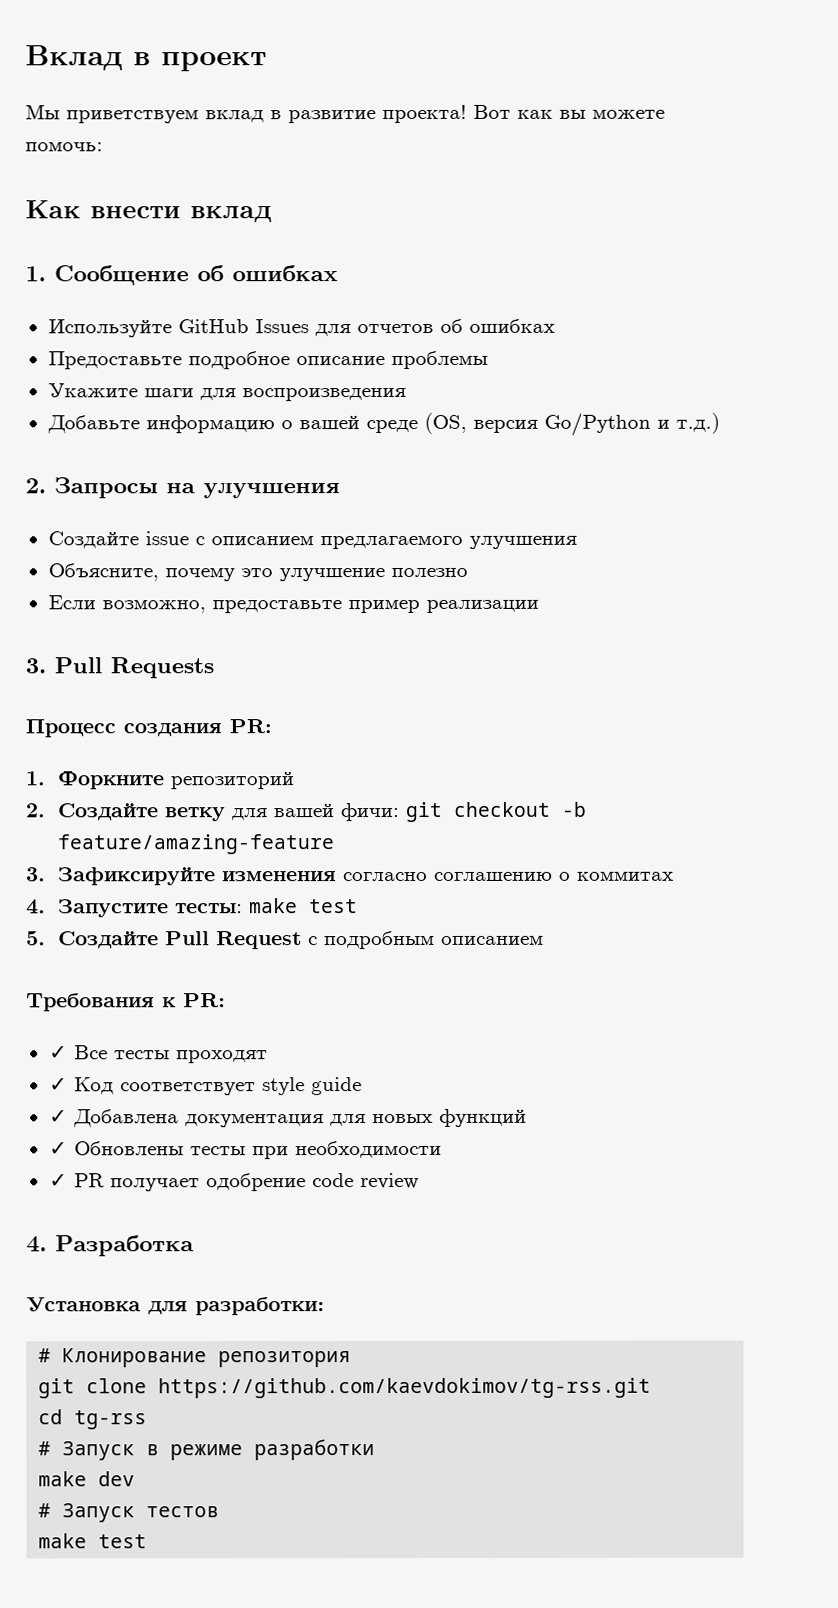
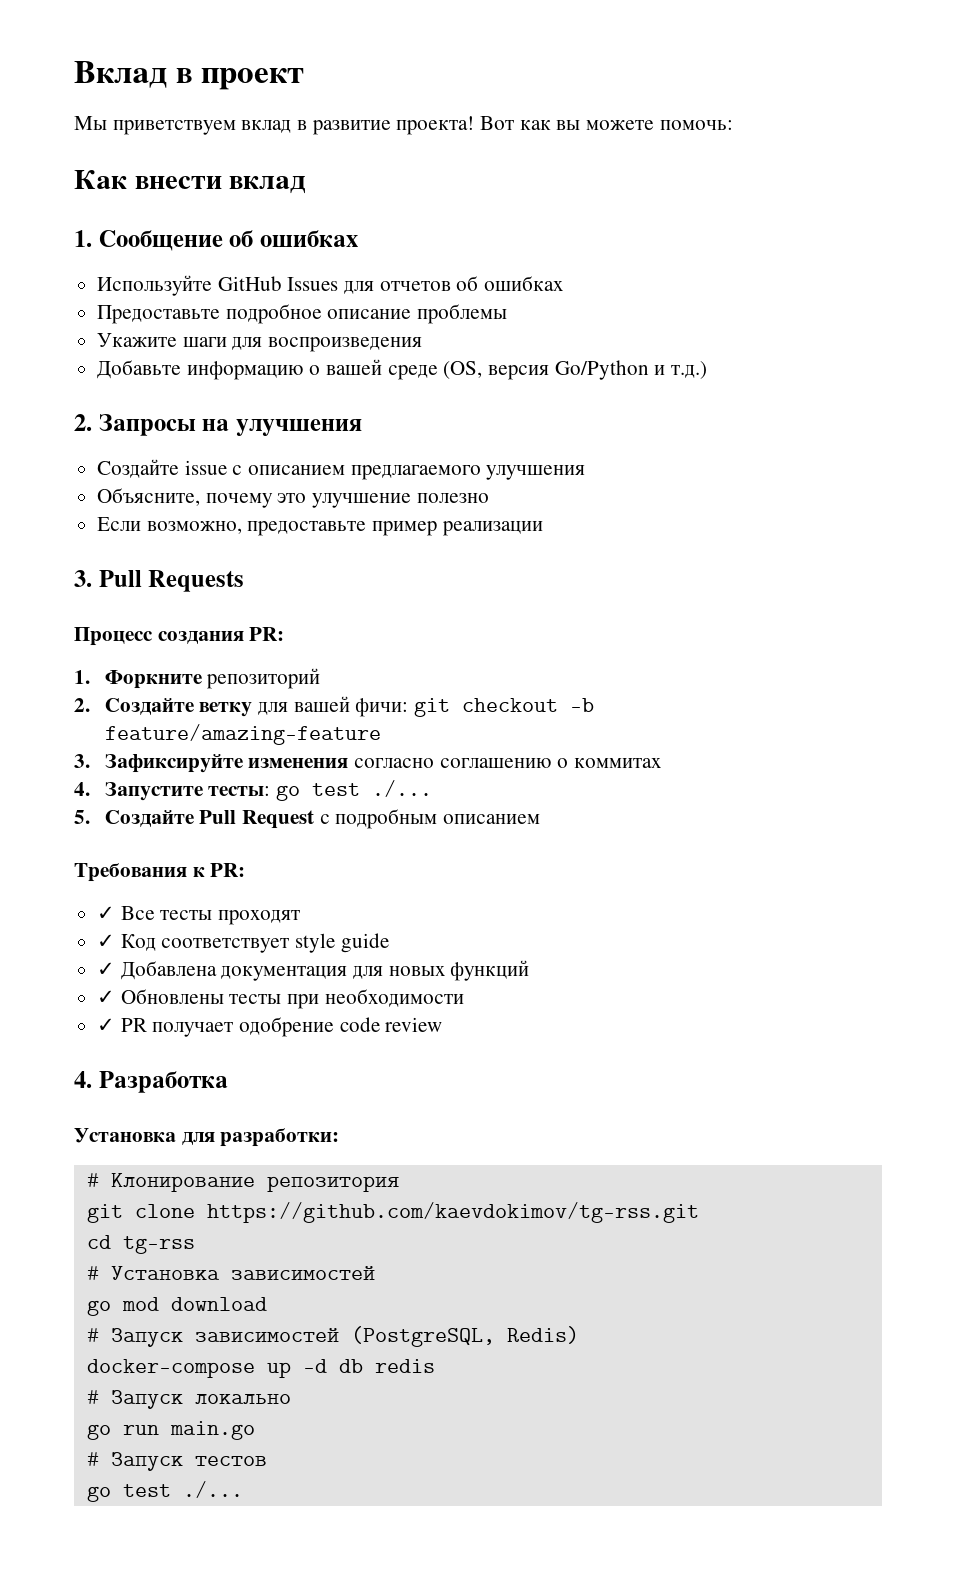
- 4. Запустите тесты: make test
+ 4. Запустите тесты: go test ./...
- # Запуск в режиме разработки
- make dev
+ # Установка зависимостей
+ go mod download
+ # Запуск зависимостей (PostgreSQL, Redis)
+ docker-compose up -d db redis
+ # Запуск локально
+ go run main.go
  # Запуск тестов
- make test
+ go test ./...

